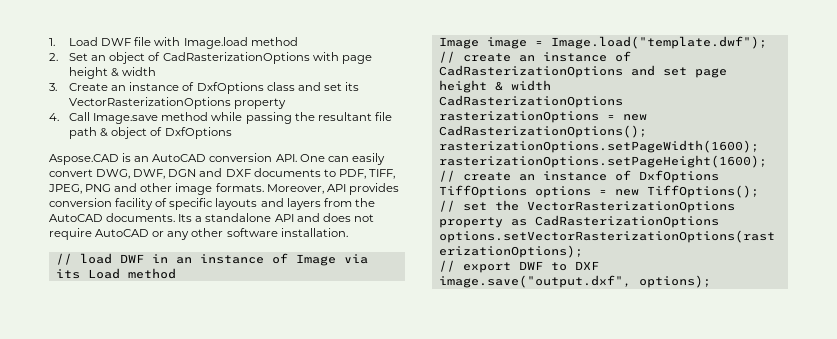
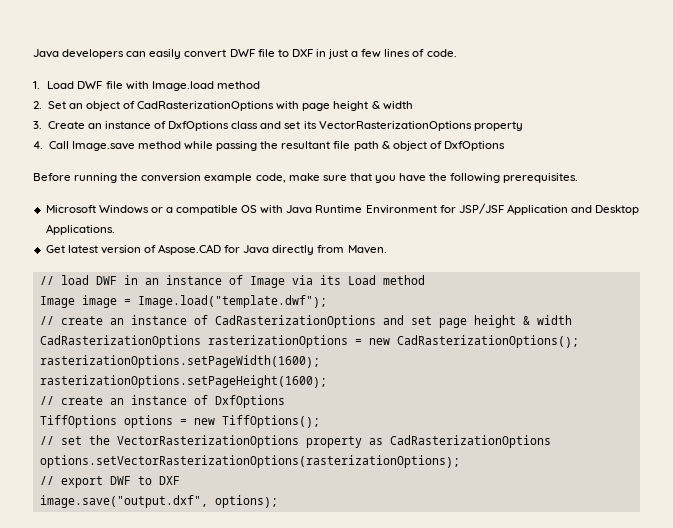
+ Java developers can easily convert DWF file to DXF in just a few lines of code.
- Aspose.CAD is an AutoCAD conversion API. One can easily convert DWG, DWF, DGN and DXF documents to PDF, TIFF, JPEG, PNG and other image formats. Moreover, API provides conversion facility of specific layouts and layers from the AutoCAD documents. Its a standalone API and does not require AutoCAD or any other software installation.
+ Before running the conversion example code, make sure that you have the following prerequisites.
+ Microsoft Windows or a compatible OS with Java Runtime Environment for JSP/JSF Application and Desktop Applications.
+ Get latest version of Aspose.CAD for Java directly from Maven.

